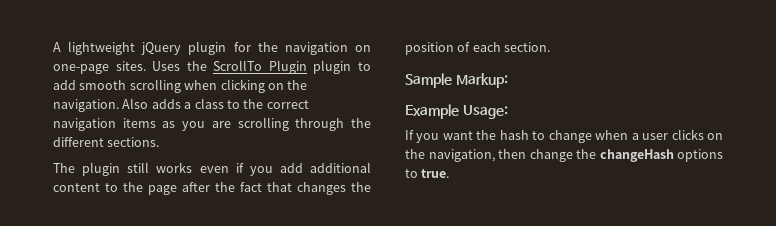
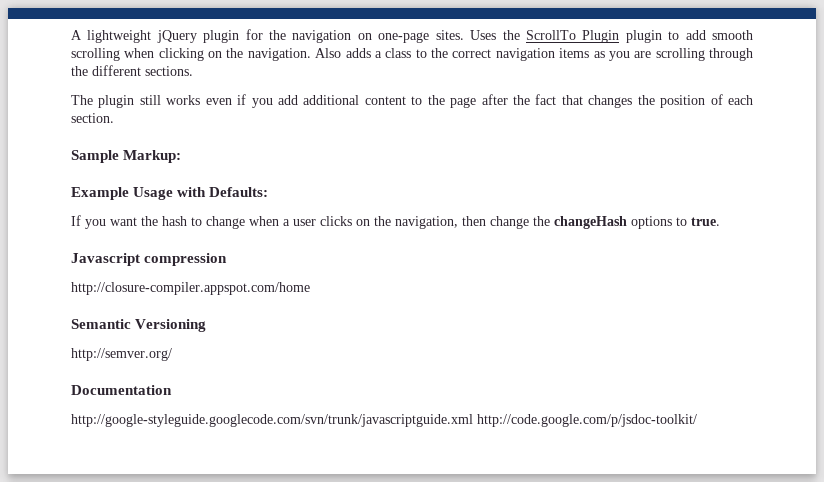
- Example Usage:
+ Example Usage with Defaults:
+ Javascript compression
+ http://closure-compiler.appspot.com/home
+ Semantic Versioning
+ http://semver.org/
+ Documentation
+ http://google-styleguide.googlecode.com/svn/trunk/javascriptguide.xml http://code.google.com/p/jsdoc-toolkit/

